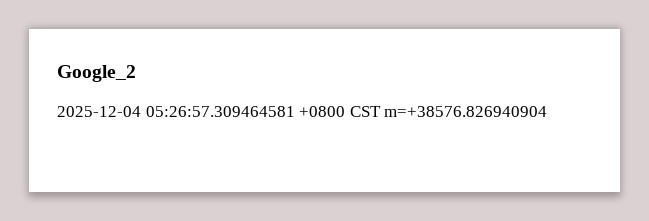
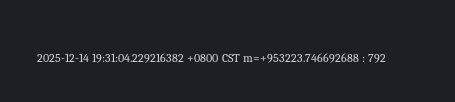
- Google_2
- 2025-12-04 05:26:57.309464581 +0800 CST m=+38576.826940904
+ 2025-12-14 19:31:04.229216382 +0800 CST m=+953223.746692688 : 792

